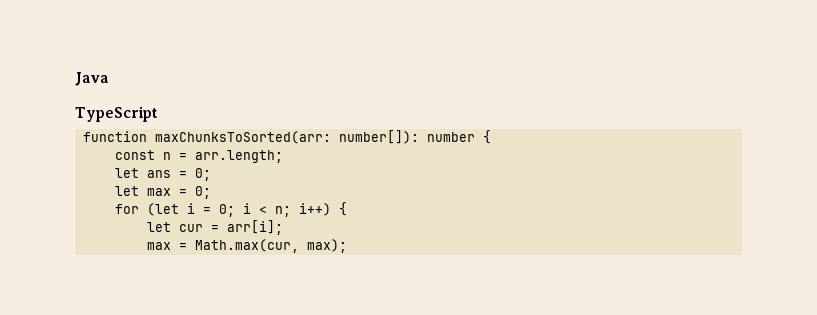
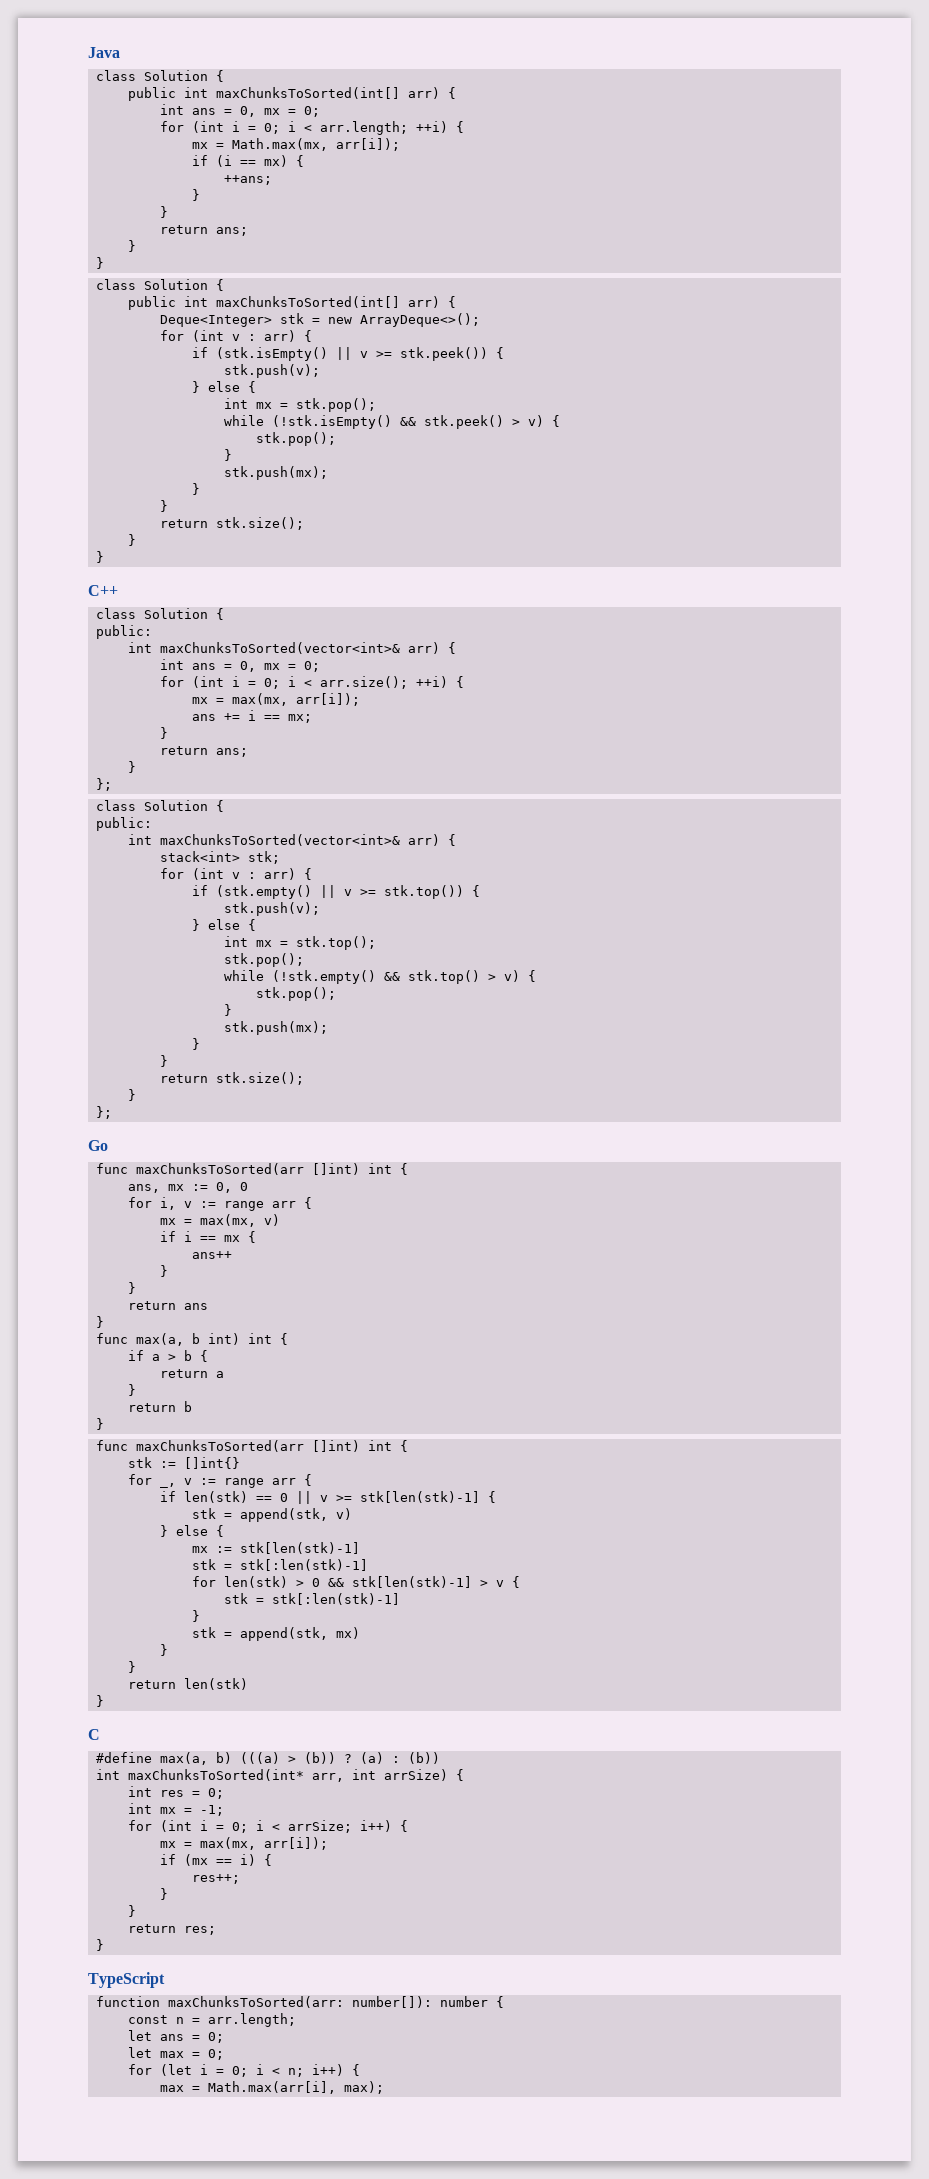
  Java
+ class Solution {
+ public int maxChunksToSorted(int[] arr) {
+ int ans = 0, mx = 0;
+ for (int i = 0; i < arr.length; ++i) {
+ mx = Math.max(mx, arr[i]);
+ if (i == mx) {
+ ++ans;
+ }
+ }
+ return ans;
+ }
+ }
+ class Solution {
+ public int maxChunksToSorted(int[] arr) {
+ Deque<Integer> stk = new ArrayDeque<>();
+ for (int v : arr) {
+ if (stk.isEmpty() || v >= stk.peek()) {
+ stk.push(v);
+ } else {
+ int mx = stk.pop();
+ while (!stk.isEmpty() && stk.peek() > v) {
+ stk.pop();
+ }
+ stk.push(mx);
+ }
+ }
+ return stk.size();
+ }
+ }
+ C++
+ class Solution {
+ public:
+ int maxChunksToSorted(vector<int>& arr) {
+ int ans = 0, mx = 0;
+ for (int i = 0; i < arr.size(); ++i) {
+ mx = max(mx, arr[i]);
+ ans += i == mx;
+ }
+ return ans;
+ }
+ };
+ class Solution {
+ public:
+ int maxChunksToSorted(vector<int>& arr) {
+ stack<int> stk;
+ for (int v : arr) {
+ if (stk.empty() || v >= stk.top()) {
+ stk.push(v);
+ } else {
+ int mx = stk.top();
+ stk.pop();
+ while (!stk.empty() && stk.top() > v) {
+ stk.pop();
+ }
+ stk.push(mx);
+ }
+ }
+ return stk.size();
+ }
+ };
+ Go
+ func maxChunksToSorted(arr []int) int {
+ ans, mx := 0, 0
+ for i, v := range arr {
+ mx = max(mx, v)
+ if i == mx {
+ ans++
+ }
+ }
+ return ans
+ }
+ func max(a, b int) int {
+ if a > b {
+ return a
+ }
+ return b
+ }
+ func maxChunksToSorted(arr []int) int {
+ stk := []int{}
+ for _, v := range arr {
+ if len(stk) == 0 || v >= stk[len(stk)-1] {
+ stk = append(stk, v)
+ } else {
+ mx := stk[len(stk)-1]
+ stk = stk[:len(stk)-1]
+ for len(stk) > 0 && stk[len(stk)-1] > v {
+ stk = stk[:len(stk)-1]
+ }
+ stk = append(stk, mx)
+ }
+ }
+ return len(stk)
+ }
+ C
+ #define max(a, b) (((a) > (b)) ? (a) : (b))
+ int maxChunksToSorted(int* arr, int arrSize) {
+ int res = 0;
+ int mx = -1;
+ for (int i = 0; i < arrSize; i++) {
+ mx = max(mx, arr[i]);
+ if (mx == i) {
+ res++;
+ }
+ }
+ return res;
+ }
- let cur = arr[i];
- max = Math.max(cur, max);
+ max = Math.max(arr[i], max);

